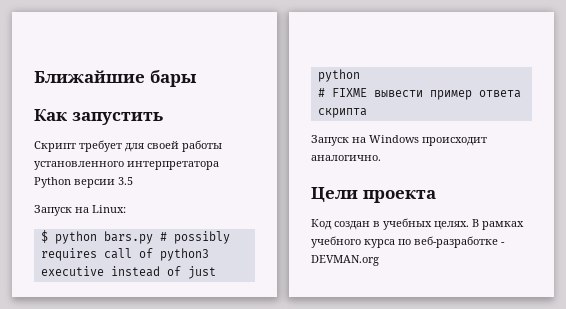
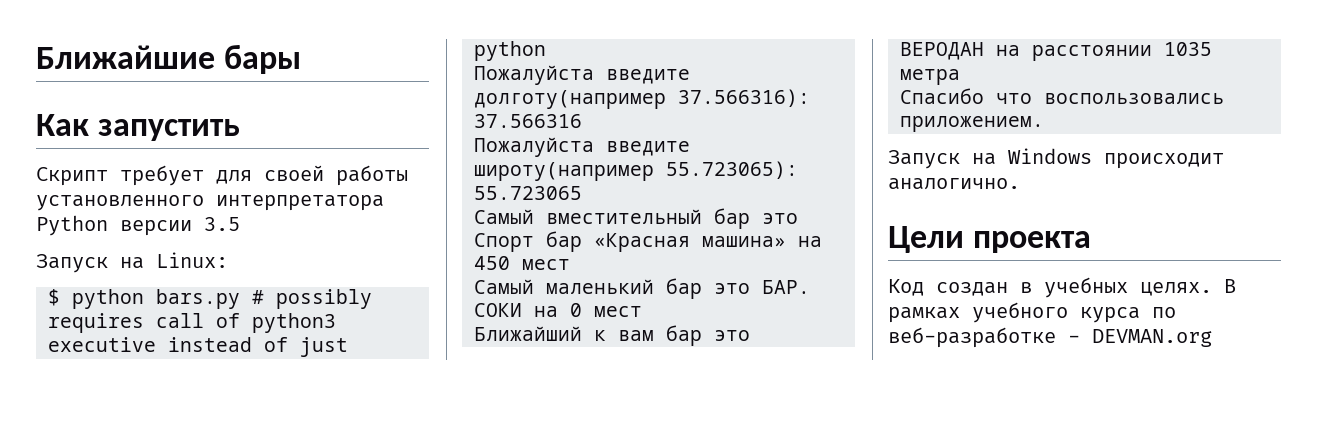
- # FIXME вывести пример ответа скрипта
+ Пожалуйста введите долготу(например 37.566316): 37.566316
+ Пожалуйста введите широту(например 55.723065): 55.723065
+ Самый вместительный бар это Спорт бар «Красная машина» на 450 мест
+ Самый маленький бар это БАР. СОКИ на 0 мест
+ Ближайший к вам бар это ВЕРОДАН на расстоянии 1035 метра
+ Спасибо что воспользовались приложением.

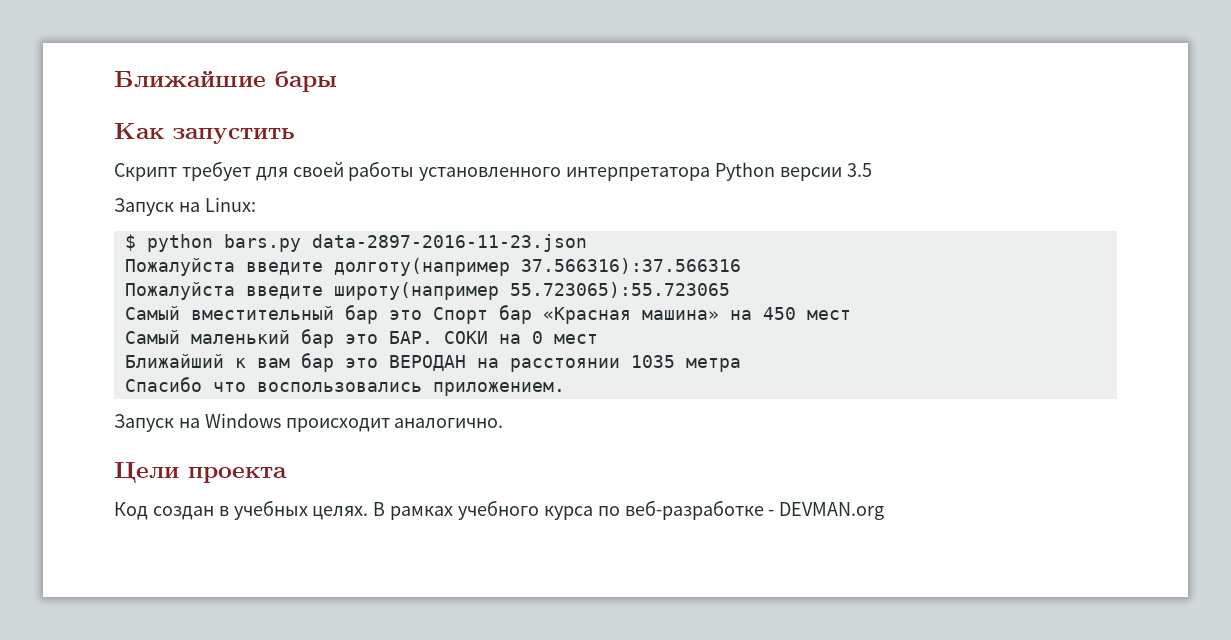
- $ python bars.py # possibly requires call of python3 executive instead of just python
+ $ python bars.py data-2897-2016-11-23.json
- Пожалуйста введите долготу(например 37.566316): 37.566316
+ Пожалуйста введите долготу(например 37.566316):37.566316
- Пожалуйста введите широту(например 55.723065): 55.723065
+ Пожалуйста введите широту(например 55.723065):55.723065

